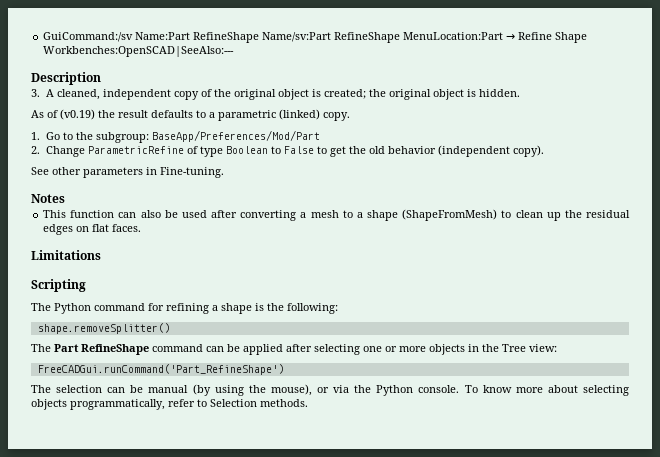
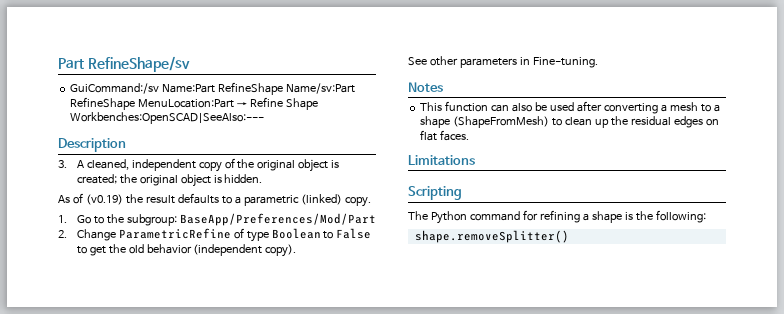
+ Part RefineShape/sv
- The Part RefineShape command can be applied after selecting one or more objects in the Tree view:
- FreeCADGui.runCommand('Part_RefineShape')
- The selection can be manual (by using the mouse), or via the Python console. To know more about selecting objects programmatically, refer to Selection methods.

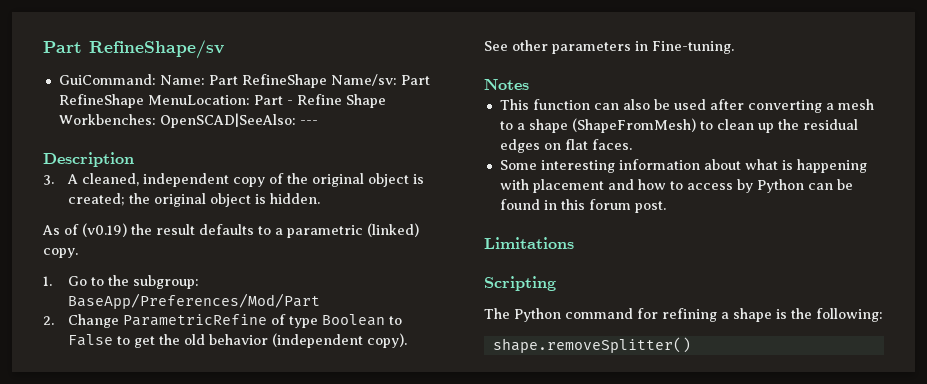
- GuiCommand:/sv Name:Part RefineShape Name/sv:Part RefineShape MenuLocation:Part → Refine Shape Workbenches:OpenSCAD|SeeAlso:---
+ GuiCommand: Name: Part RefineShape Name/sv: Part RefineShape MenuLocation: Part - Refine Shape Workbenches: OpenSCAD|SeeAlso: ---
+ Some interesting information about what is happening with placement and how to access by Python can be found in this forum post.

